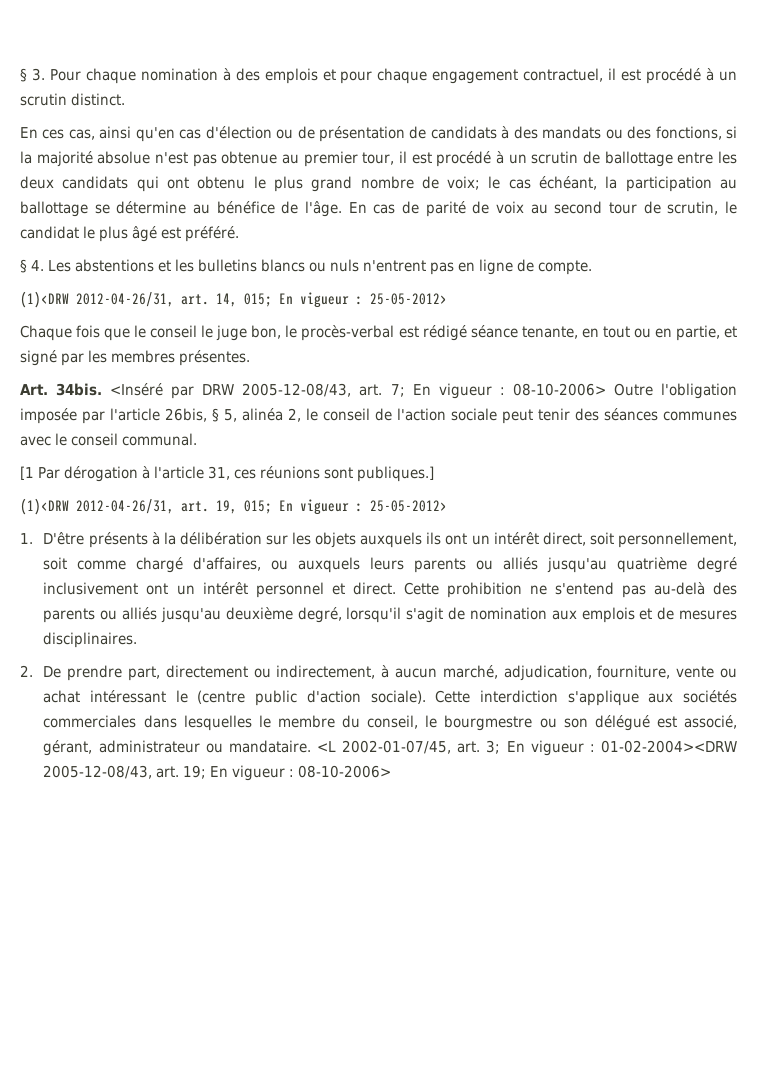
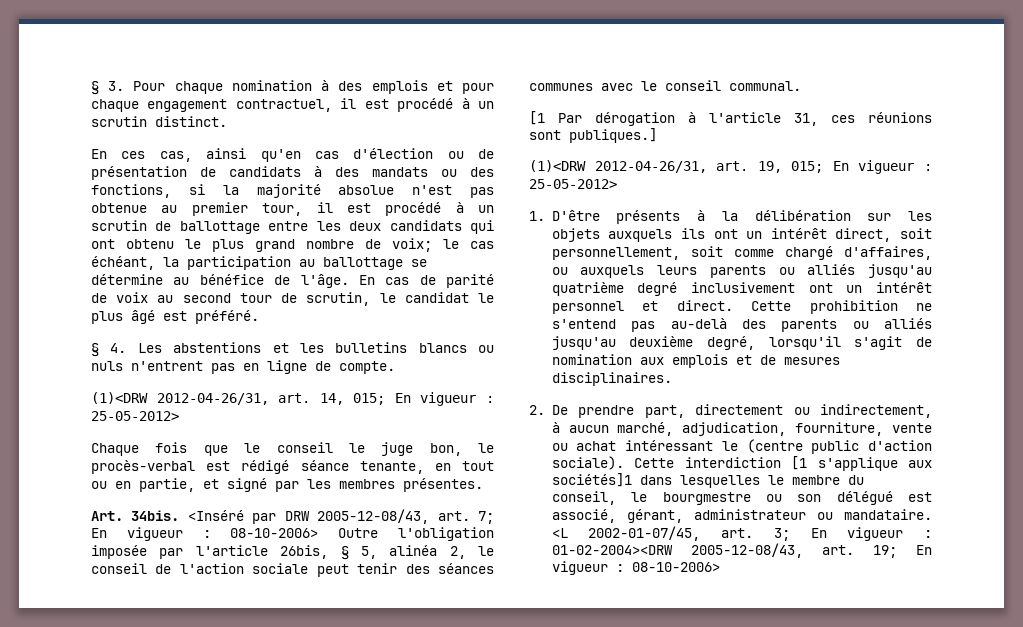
- Cette interdiction s'applique aux sociétés commerciales dans lesquelles le membre du conseil, le bourgmestre ou son délégué est associé, gérant, administrateur ou mandataire.
+ Cette interdiction [1 s'applique aux sociétés]1 dans lesquelles le membre du conseil, le bourgmestre ou son délégué est associé, gérant, administrateur ou mandataire.

